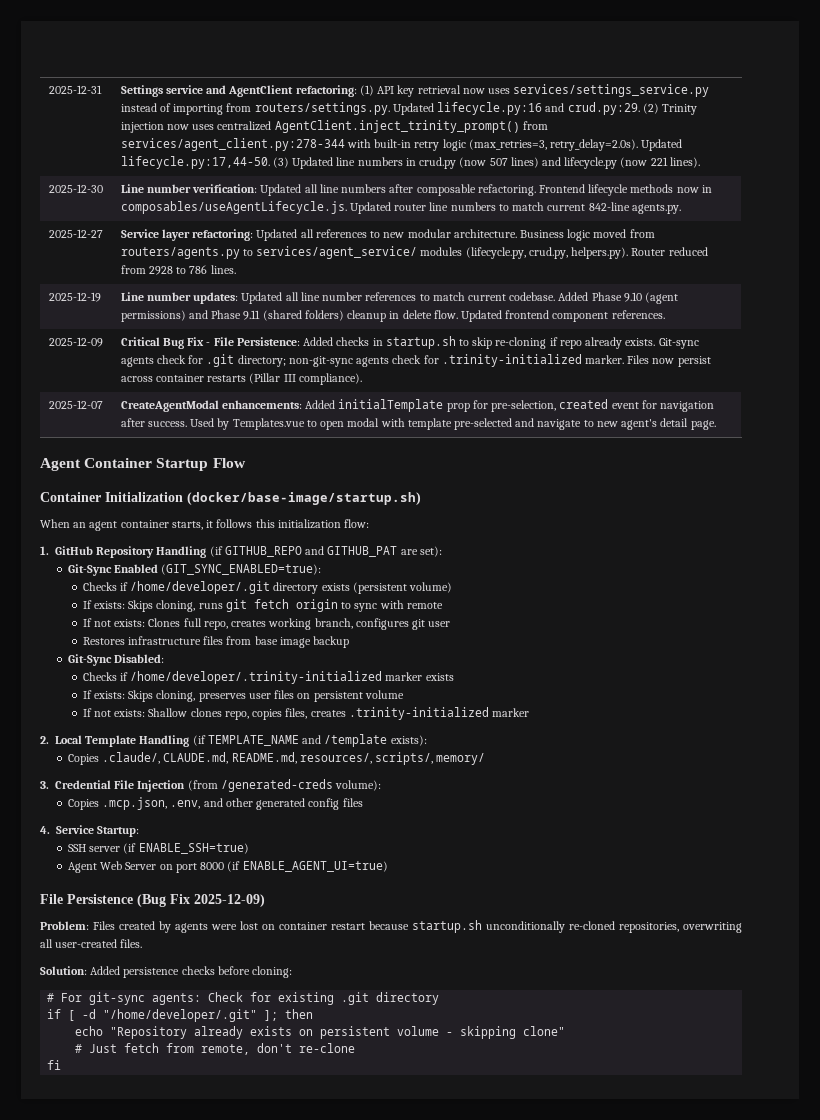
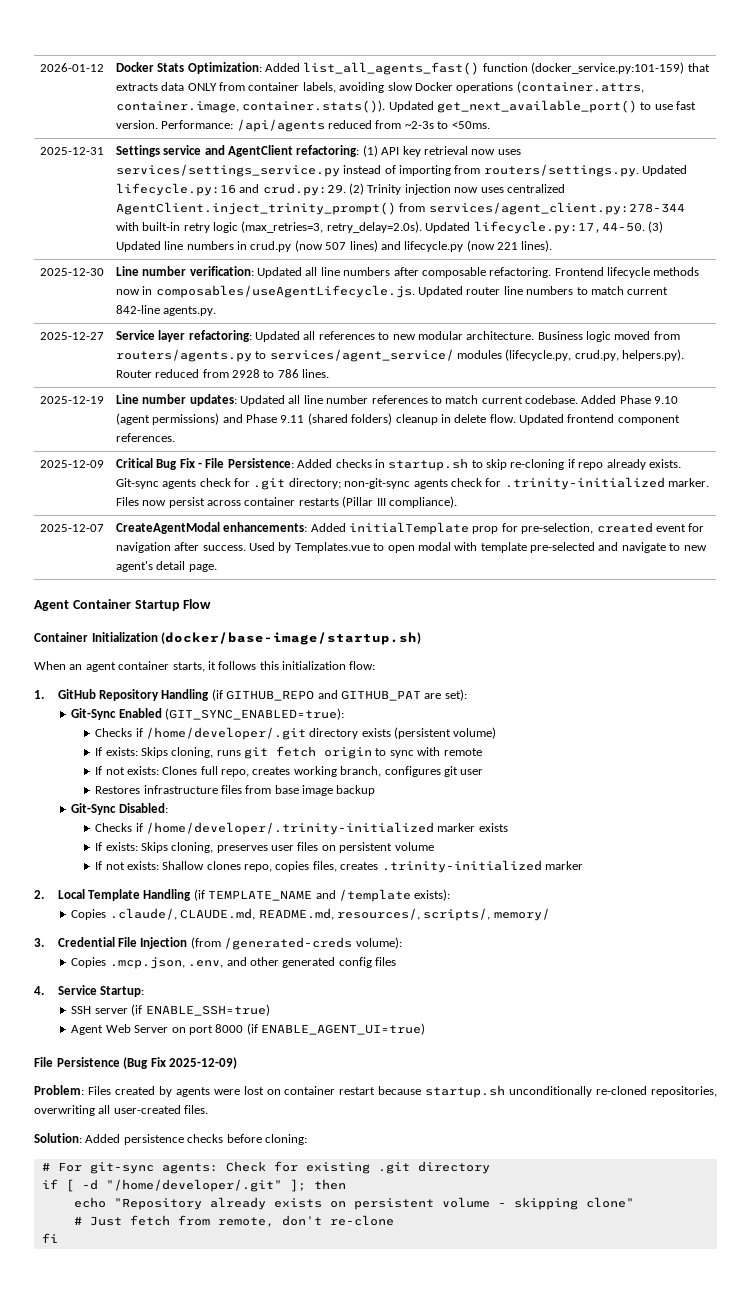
+ 2026-01-12 | Docker Stats Optimization: Added list_all_agents_fast() function (docker_service.py:101-159) that extracts data ONLY from container labels, avoiding slow Docker operations (container.attrs, container.image, container.stats()). Updated get_next_available_port() to use fast version. Performance: /api/agents reduced from ~2-3s to <50ms.

